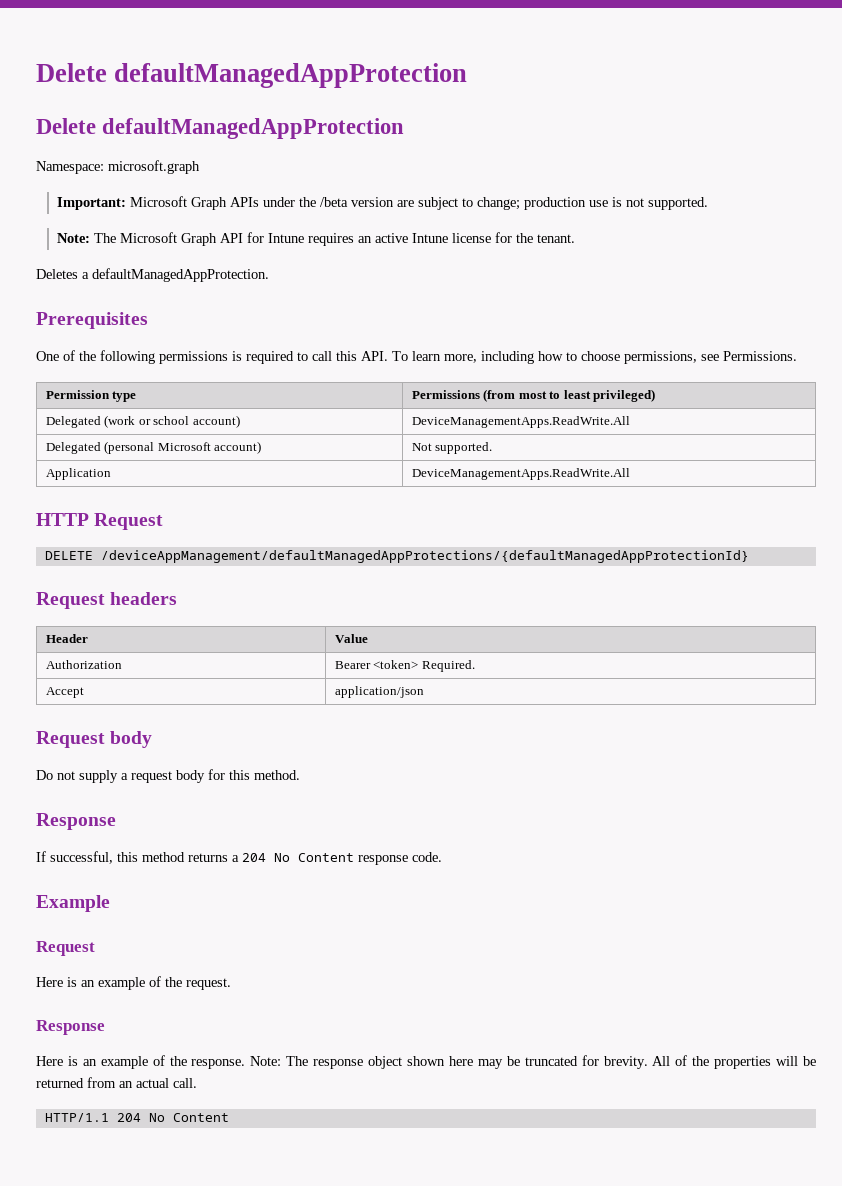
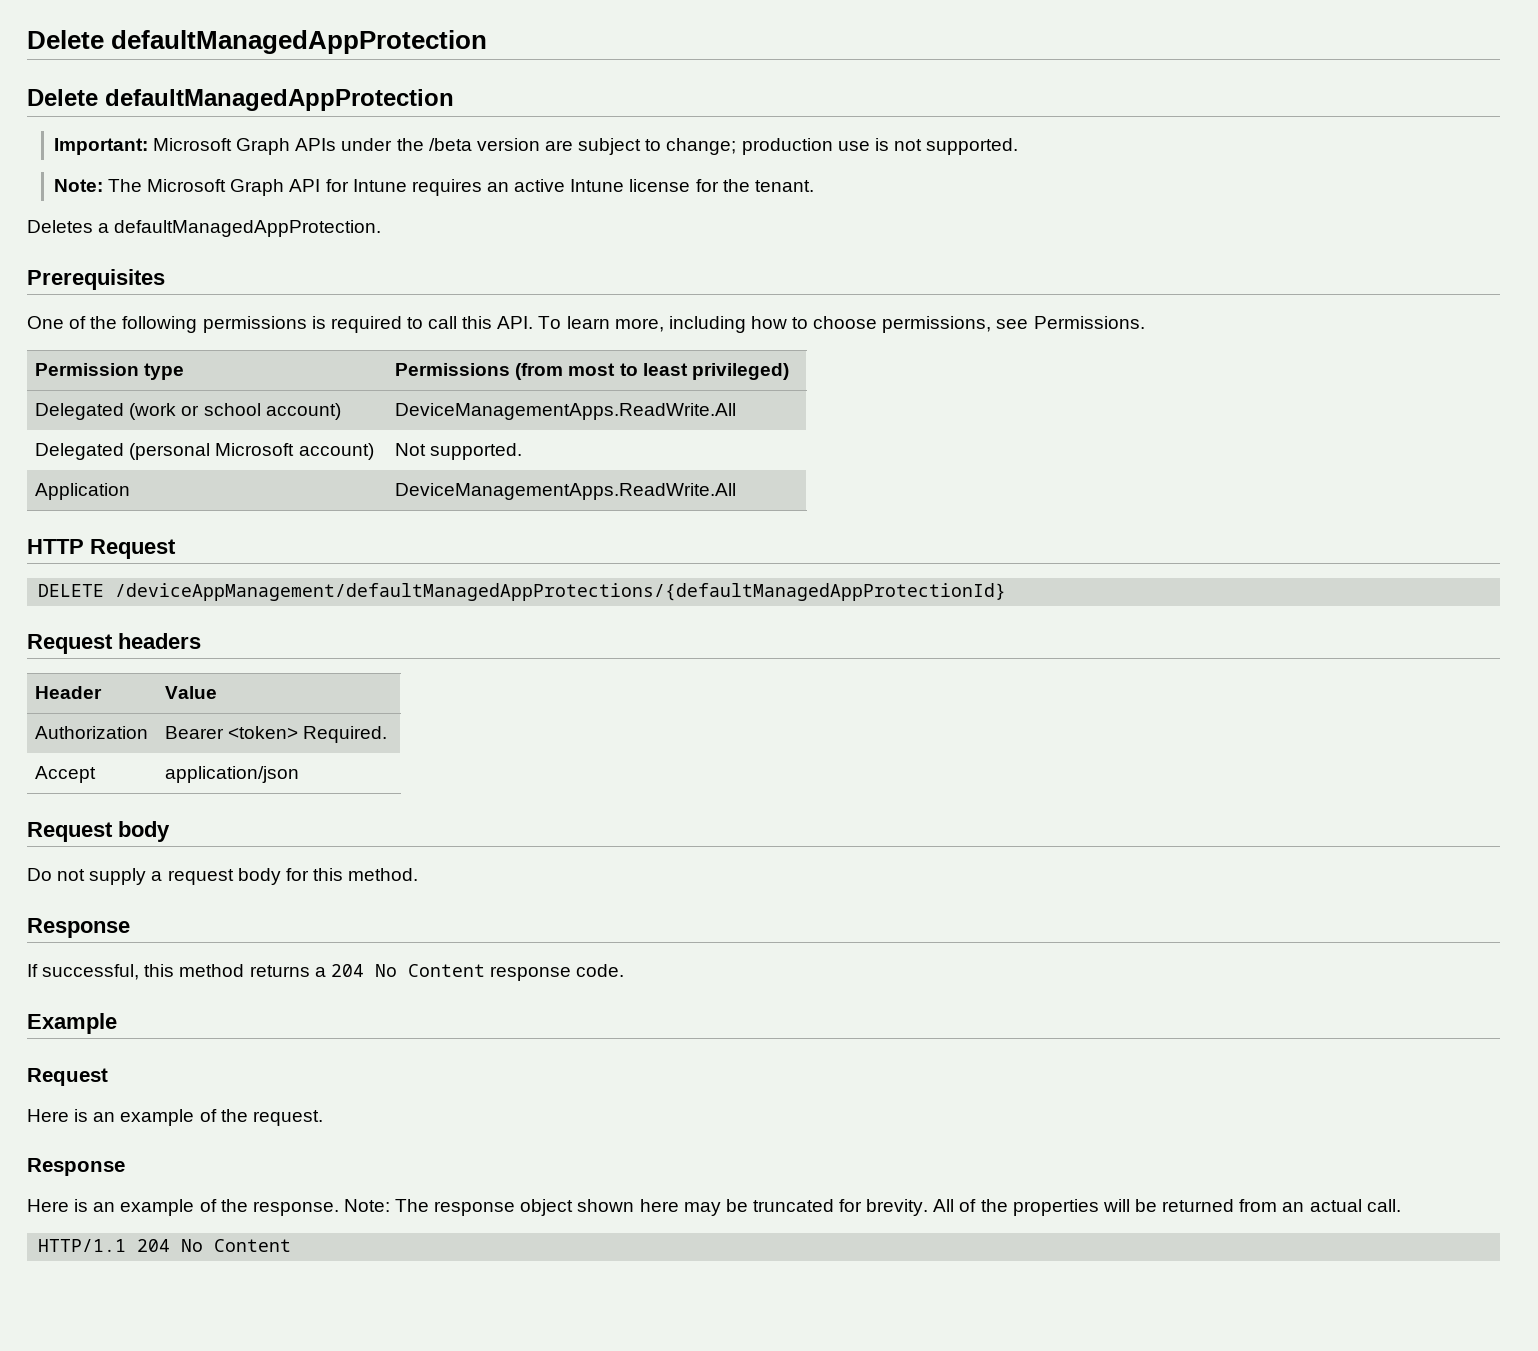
- Namespace: microsoft.graph

